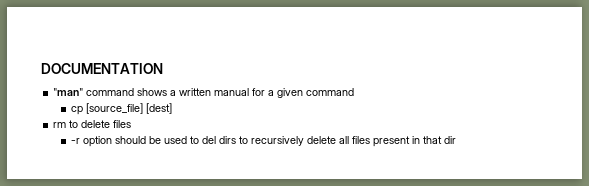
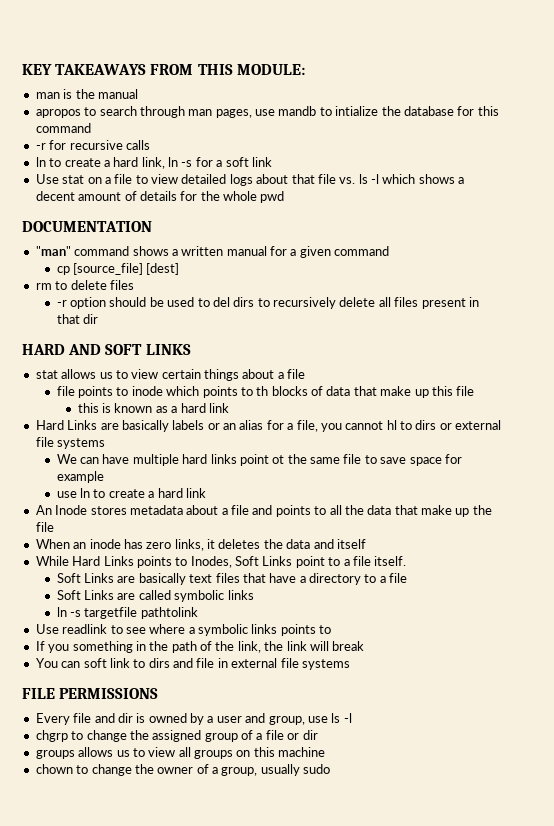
+ KEY TAKEAWAYS FROM THIS MODULE:
+ man is the manual
+ apropos to search through man pages, use mandb to intialize the database for this command
+ -r for recursive calls
+ ln to create a hard link, ln -s for a soft link
+ Use stat on a file to view detailed logs about that file vs. ls -l which shows a decent amount of details for the whole pwd
+ HARD AND SOFT LINKS
+ stat allows us to view certain things about a file
+ file points to inode which points to th blocks of data that make up this file
+ this is known as a hard link
+ Hard Links are basically labels or an alias for a file, you cannot hl to dirs or external file systems
+ We can have multiple hard links point ot the same file to save space for example
+ use ln to create a hard link
+ An Inode stores metadata about a file and points to all the data that make up the file
+ When an inode has zero links, it deletes the data and itself
+ While Hard Links points to Inodes, Soft Links point to a file itself.
+ Soft Links are basically text files that have a directory to a file
+ Soft Links are called symbolic links
+ ln -s targetfile pathtolink
+ Use readlink to see where a symbolic links points to
+ If you something in the path of the link, the link will break
+ You can soft link to dirs and file in external file systems
+ FILE PERMISSIONS
+ Every file and dir is owned by a user and group, use ls -l
+ chgrp to change the assigned group of a file or dir
+ groups allows us to view all groups on this machine
+ chown to change the owner of a group, usually sudo

